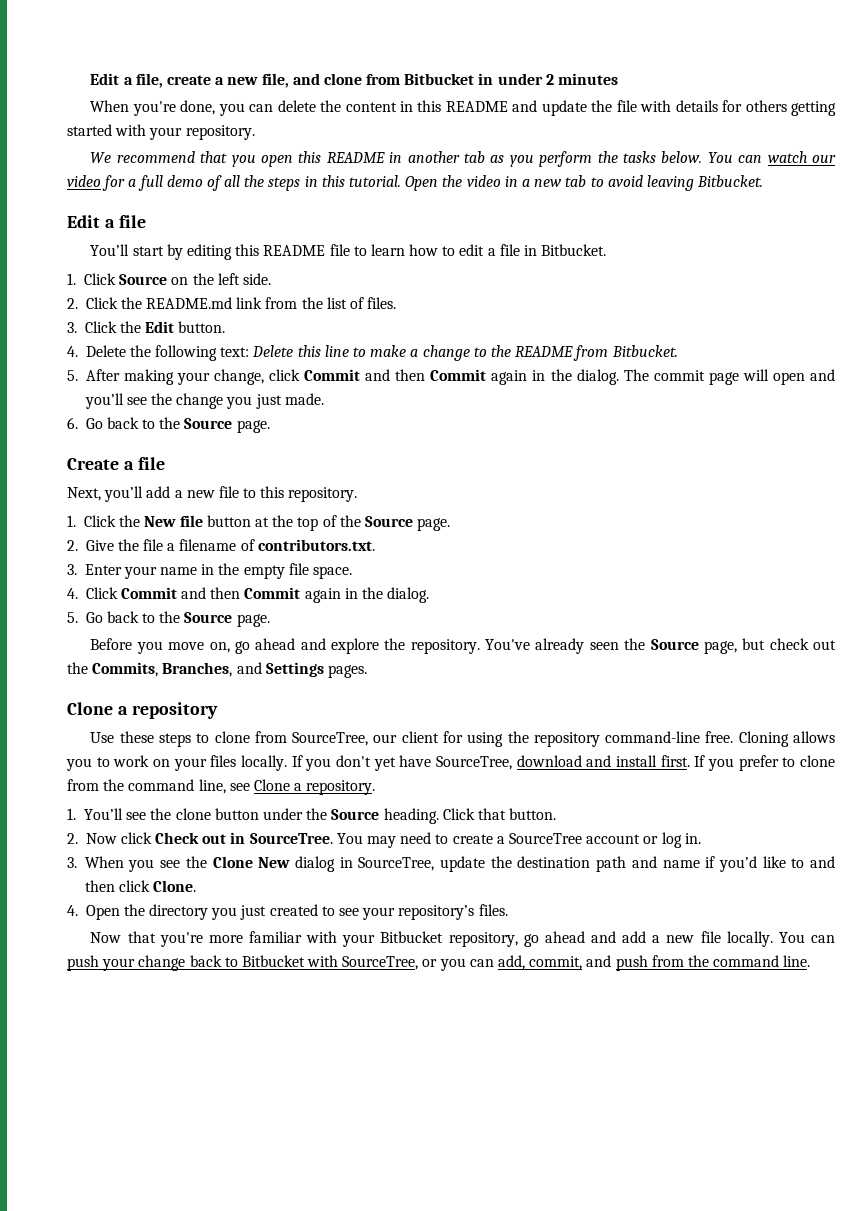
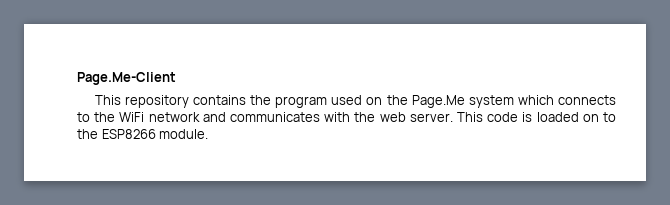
- Edit a file, create a new file, and clone from Bitbucket in under 2 minutes
- When you're done, you can delete the content in this README and update the file with details for others getting started with your repository.
- We recommend that you open this README in another tab as you perform the tasks below. You can watch our video for a full demo of all the steps in this tutorial. Open the video in a new tab to avoid leaving Bitbucket.
- Edit a file
- You’ll start by editing this README file to learn how to edit a file in Bitbucket.
- 1. Click Source on the left side.
- 2. Click the README.md link from the list of files.
- 3. Click the Edit button.
- 4. Delete the following text: Delete this line to make a change to the README from Bitbucket.
- 5. After making your change, click Commit and then Commit again in the dialog. The commit page will open and you’ll see the change you just made.
- 6. Go back to the Source page.
- Create a file
- Next, you’ll add a new file to this repository.
- 1. Click the New file button at the top of the Source page.
- 2. Give the file a filename of contributors.txt.
- 3. Enter your name in the empty file space.
- 4. Click Commit and then Commit again in the dialog.
- 5. Go back to the Source page.
- Before you move on, go ahead and explore the repository. You've already seen the Source page, but check out the Commits, Branches, and Settings pages.
- Clone a repository
- Use these steps to clone from SourceTree, our client for using the repository command-line free. Cloning allows you to work on your files locally. If you don't yet have SourceTree, download and install first. If you prefer to clone from the command line, see Clone a repository.
- 1. You’ll see the clone button under the Source heading. Click that button.
- 2. Now click Check out in SourceTree. You may need to create a SourceTree account or log in.
- 3. When you see the Clone New dialog in SourceTree, update the destination path and name if you’d like to and then click Clone.
- 4. Open the directory you just created to see your repository’s files.
- Now that you're more familiar with your Bitbucket repository, go ahead and add a new file locally. You can push your change back to Bitbucket with SourceTree, or you can add, commit, and push from the command line.
+ Page.Me-Client
+ This repository contains the program used on the Page.Me system which connects to the WiFi network and communicates with the web server. This code is loaded on to the ESP8266 module.

